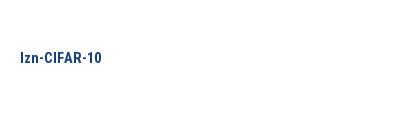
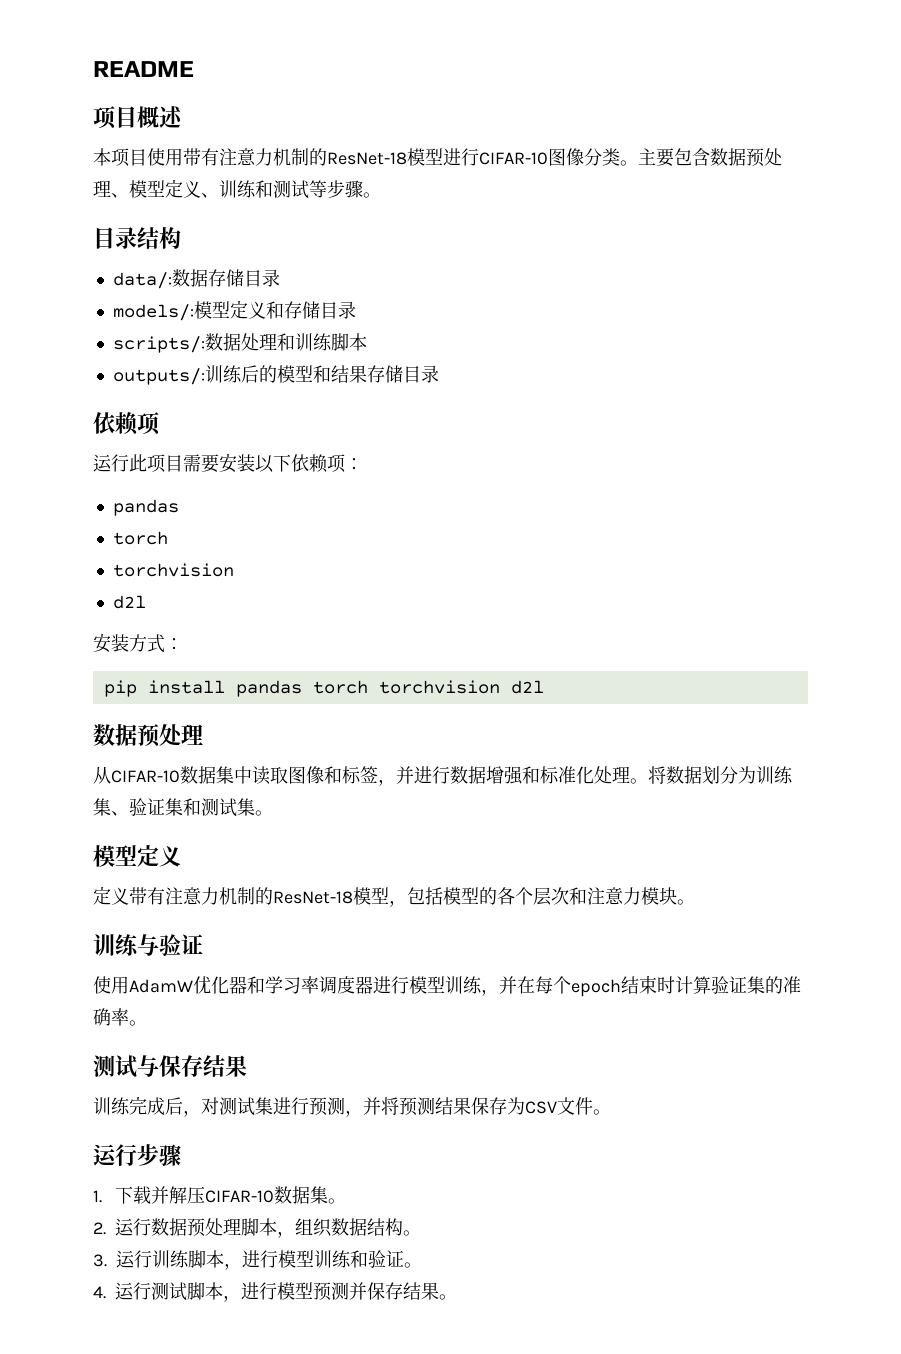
- lzn-CIFAR-10
+ README
+ 项目概述
+ 本项目使用带有注意力机制的ResNet-18模型进行CIFAR-10图像分类。主要包含数据预处理、模型定义、训练和测试等步骤。
+ 目录结构
+ data/:数据存储目录
+ models/:模型定义和存储目录
+ scripts/:数据处理和训练脚本
+ outputs/:训练后的模型和结果存储目录
+ 依赖项
+ 运行此项目需要安装以下依赖项：
+ pandas
+ torch
+ torchvision
+ d2l
+ 安装方式：
+ pip install pandas torch torchvision d2l
+ 数据预处理
+ 从CIFAR-10数据集中读取图像和标签，并进行数据增强和标准化处理。将数据划分为训练集、验证集和测试集。
+ 模型定义
+ 定义带有注意力机制的ResNet-18模型，包括模型的各个层次和注意力模块。
+ 训练与验证
+ 使用AdamW优化器和学习率调度器进行模型训练，并在每个epoch结束时计算验证集的准确率。
+ 测试与保存结果
+ 训练完成后，对测试集进行预测，并将预测结果保存为CSV文件。
+ 运行步骤
+ 1.下载并解压CIFAR-10数据集。
+ 2.运行数据预处理脚本，组织数据结构。
+ 3.运行训练脚本，进行模型训练和验证。
+ 4.运行测试脚本，进行模型预测并保存结果。

